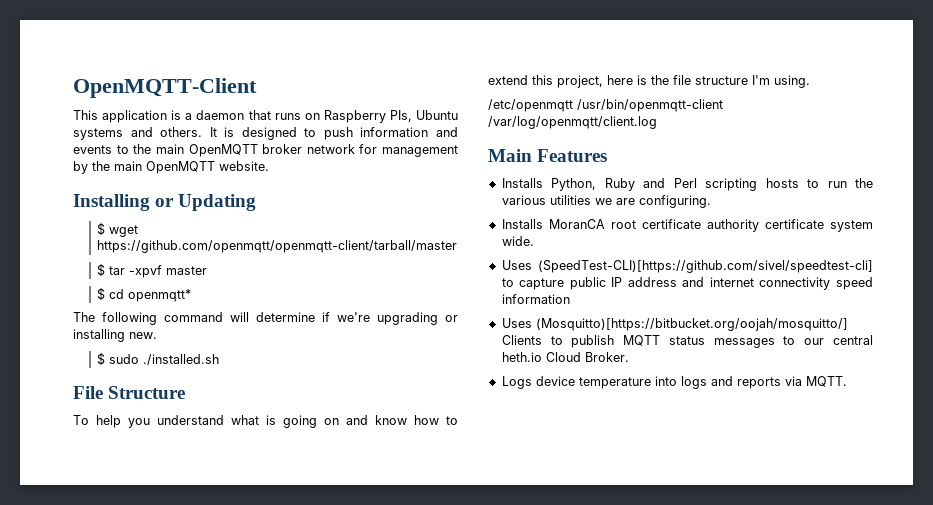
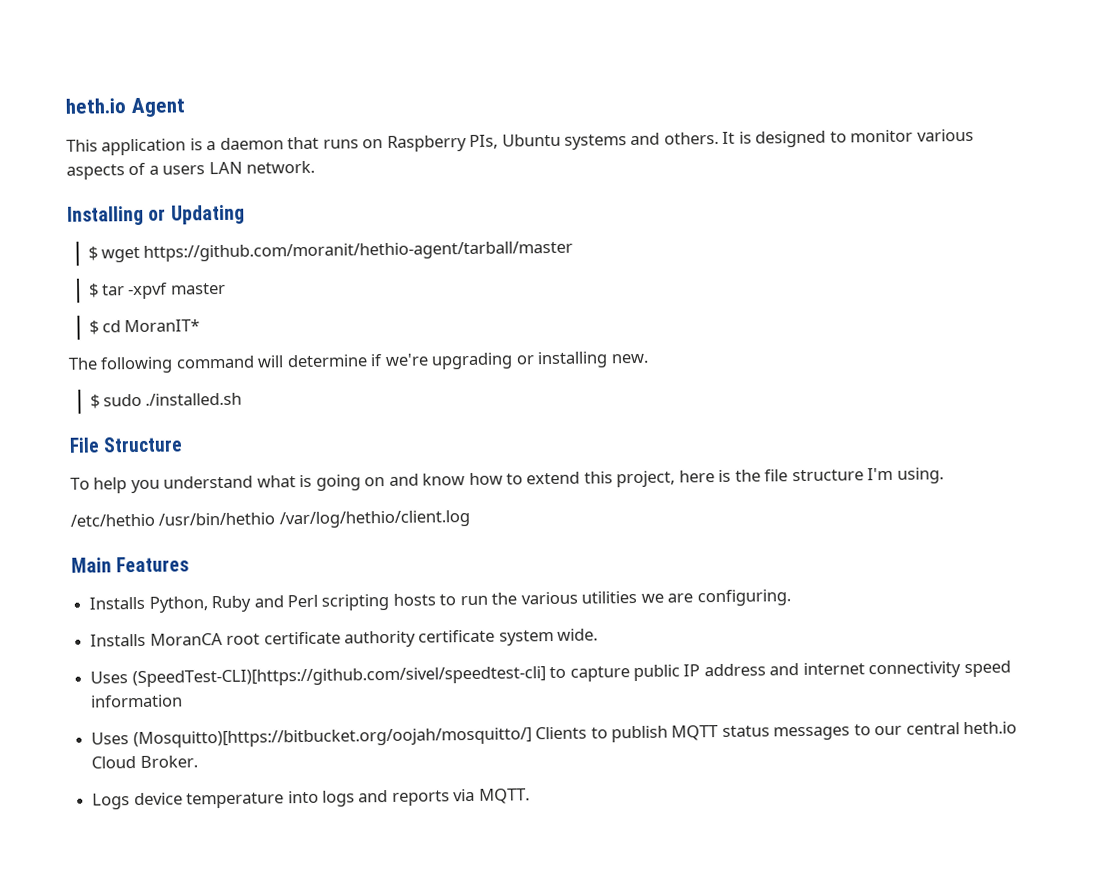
- OpenMQTT-Client
+ heth.io Agent
- It is designed to push information and events to the main OpenMQTT broker network for management by the main OpenMQTT website.
+ It is designed to monitor various aspects of a users LAN network.
- $ wget https://github.com/openmqtt/openmqtt-client/tarball/master
+ $ wget https://github.com/moranit/hethio-agent/tarball/master
- $ cd openmqtt*
+ $ cd MoranIT*
- /etc/openmqtt /usr/bin/openmqtt-client /var/log/openmqtt/client.log
+ /etc/hethio /usr/bin/hethio /var/log/hethio/client.log

